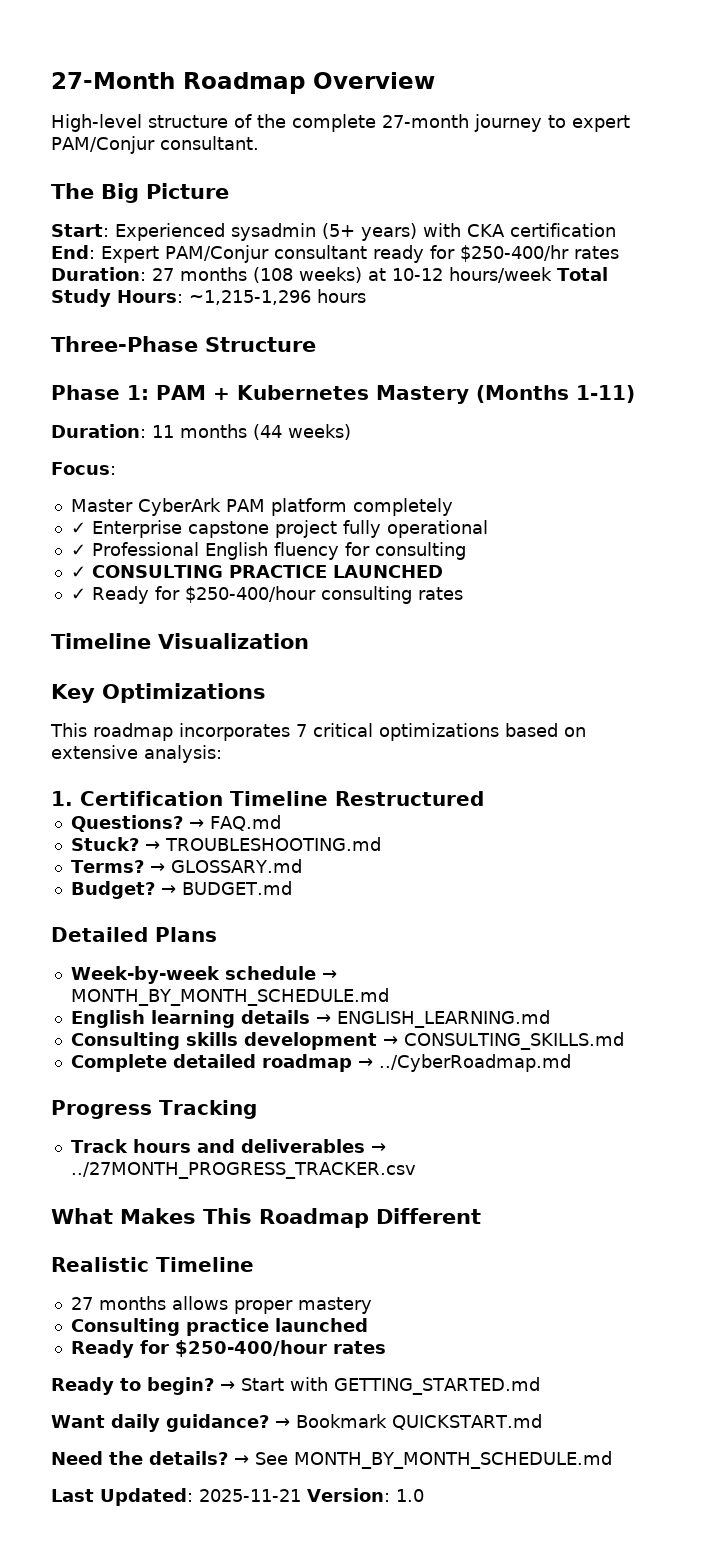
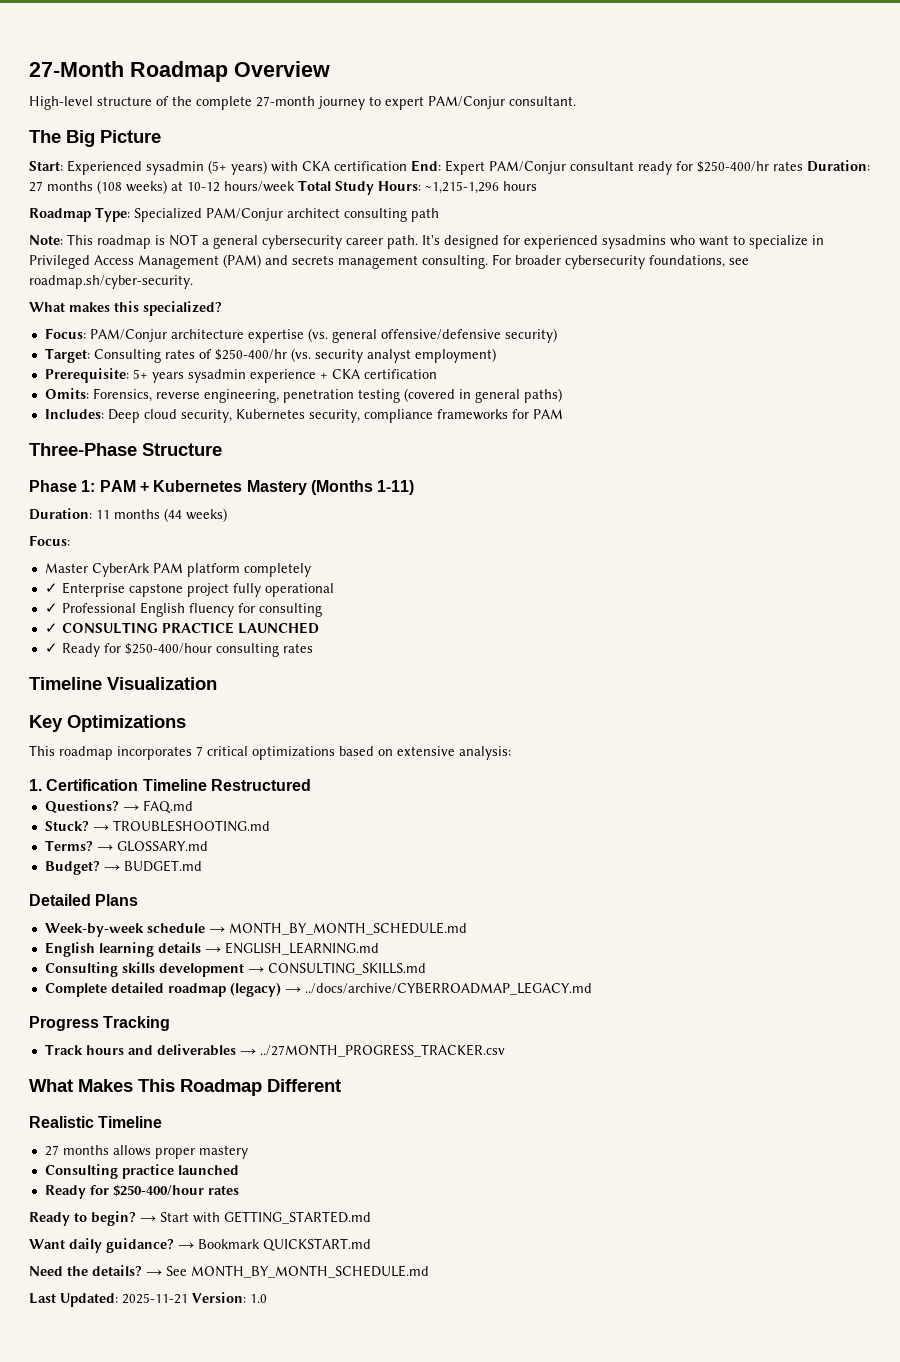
+ Roadmap Type: Specialized PAM/Conjur architect consulting path
+ Note: This roadmap is NOT a general cybersecurity career path. It's designed for experienced sysadmins who want to specialize in Privileged Access Management (PAM) and secrets management consulting. For broader cybersecurity foundations, see roadmap.sh/cyber-security.
+ What makes this specialized?
+ Focus: PAM/Conjur architecture expertise (vs. general offensive/defensive security)
+ Target: Consulting rates of $250-400/hr (vs. security analyst employment)
+ Prerequisite: 5+ years sysadmin experience + CKA certification
+ Omits: Forensics, reverse engineering, penetration testing (covered in general paths)
+ Includes: Deep cloud security, Kubernetes security, compliance frameworks for PAM
- Complete detailed roadmap → ../CyberRoadmap.md
+ Complete detailed roadmap (legacy) → ../docs/archive/CYBERROADMAP_LEGACY.md

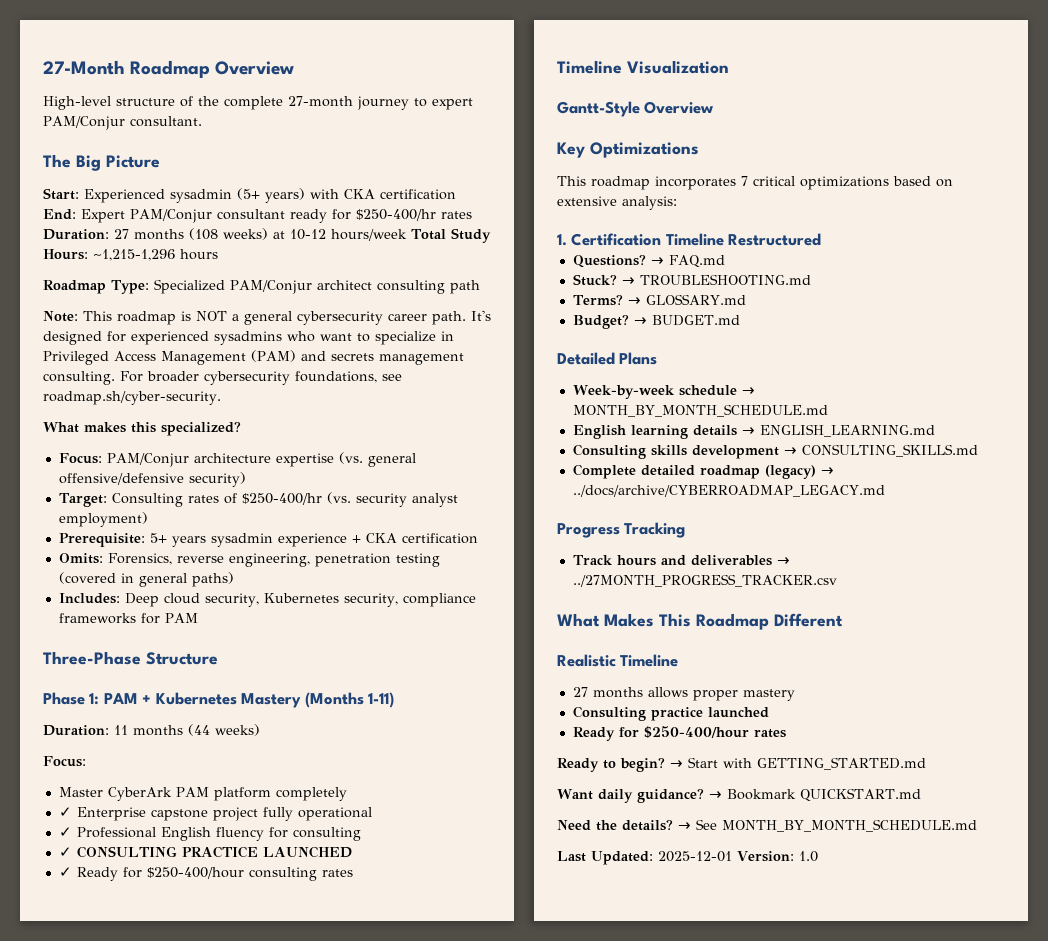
+ Gantt-Style Overview
- Last Updated: 2025-11-21 Version: 1.0
+ Last Updated: 2025-12-01 Version: 1.0

